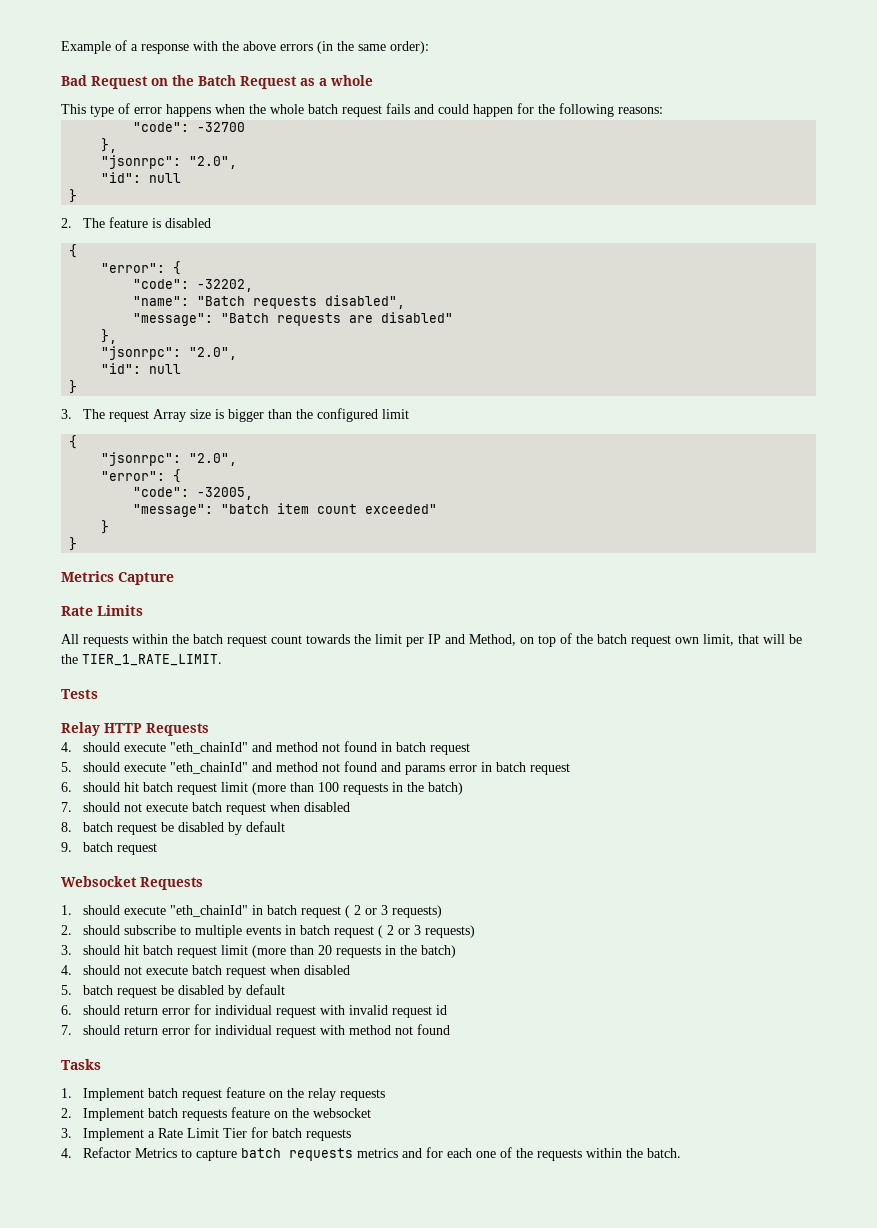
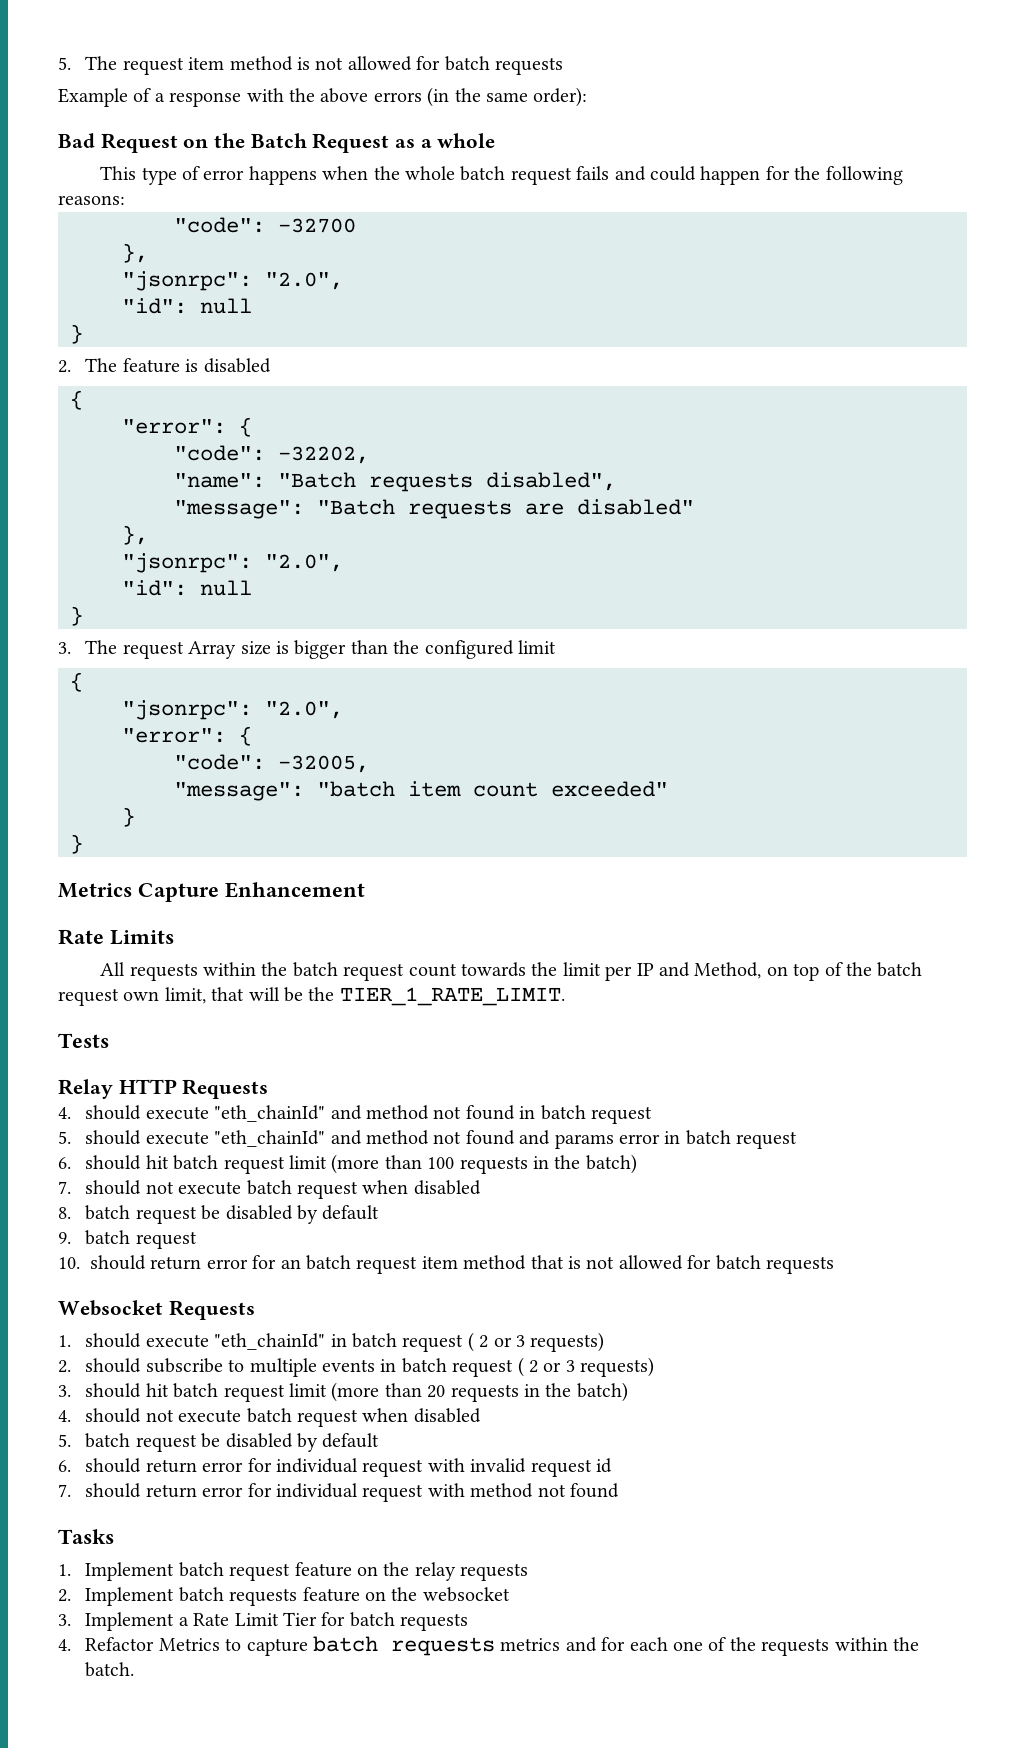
+ 5. The request item method is not allowed for batch requests
- Metrics Capture
+ Metrics Capture Enhancement
+ 10. should return error for an batch request item method that is not allowed for batch requests

